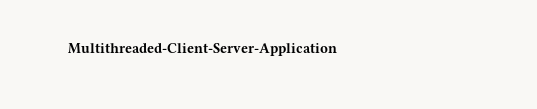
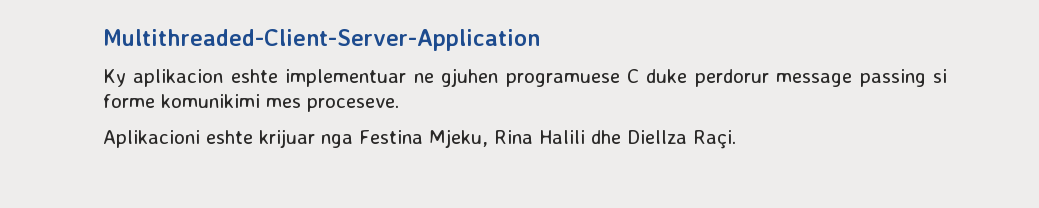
+ Ky aplikacion eshte implementuar ne gjuhen programuese C duke perdorur message passing si forme komunikimi mes proceseve.
+ Aplikacioni eshte krijuar nga Festina Mjeku, Rina Halili dhe Diellza Raçi.

